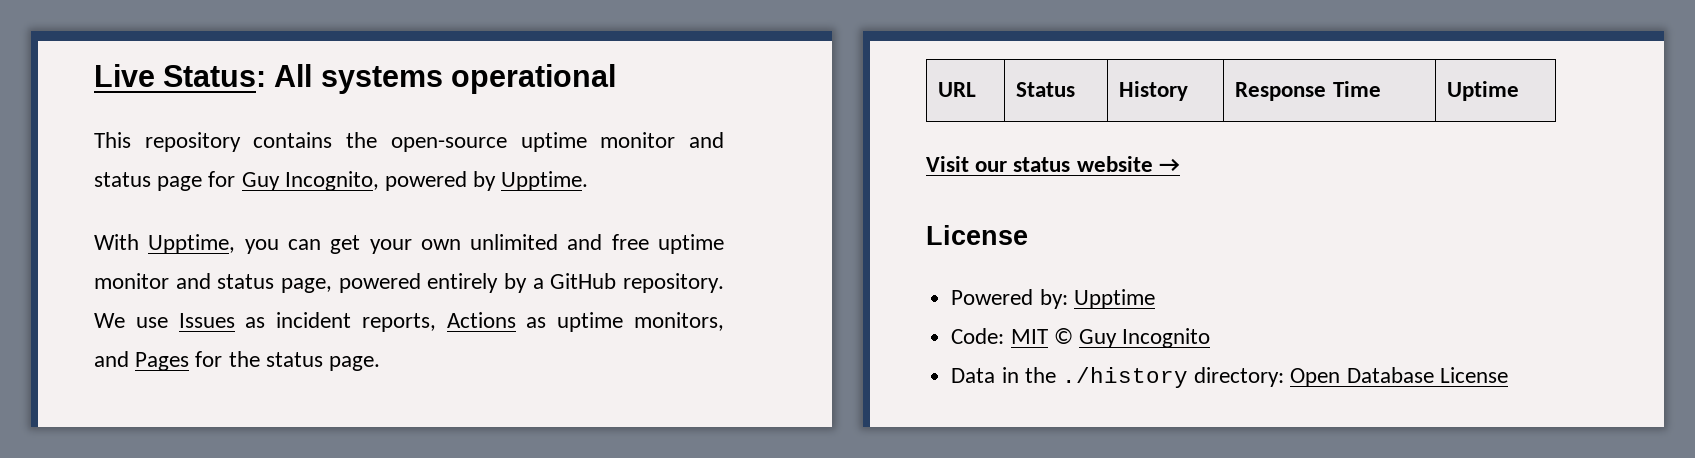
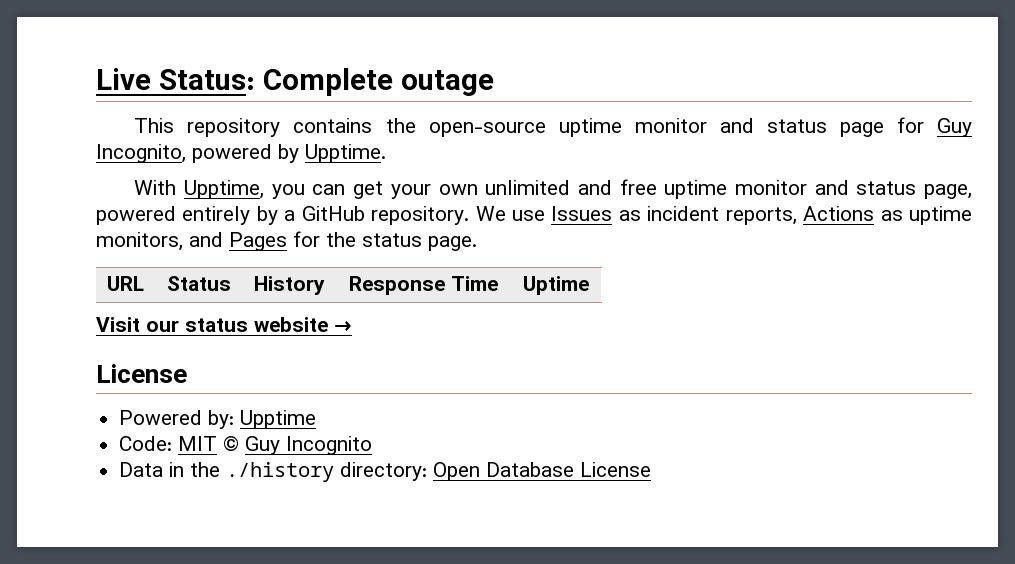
- Live Status: All systems operational
+ Live Status: Complete outage

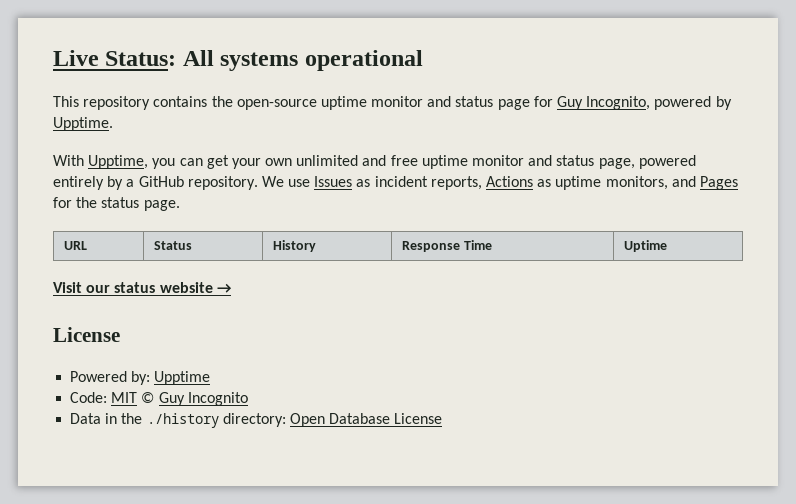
- Live Status: Complete outage
+ Live Status: All systems operational

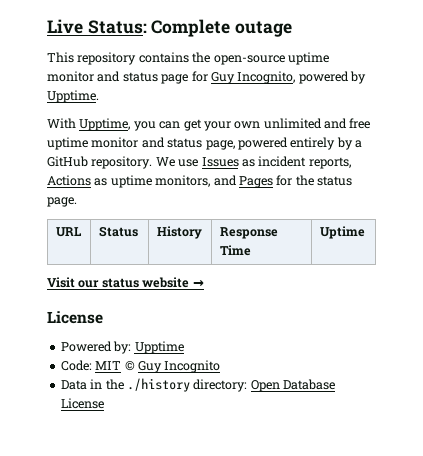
- Live Status: All systems operational
+ Live Status: Complete outage

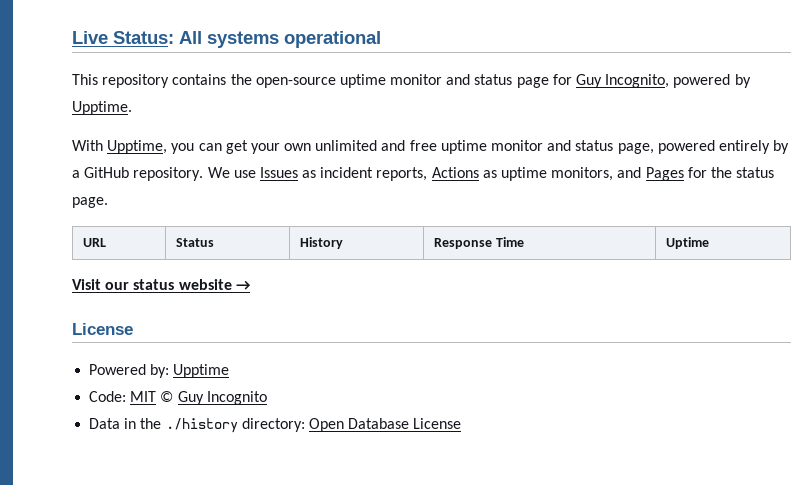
- Live Status: Complete outage
+ Live Status: All systems operational

